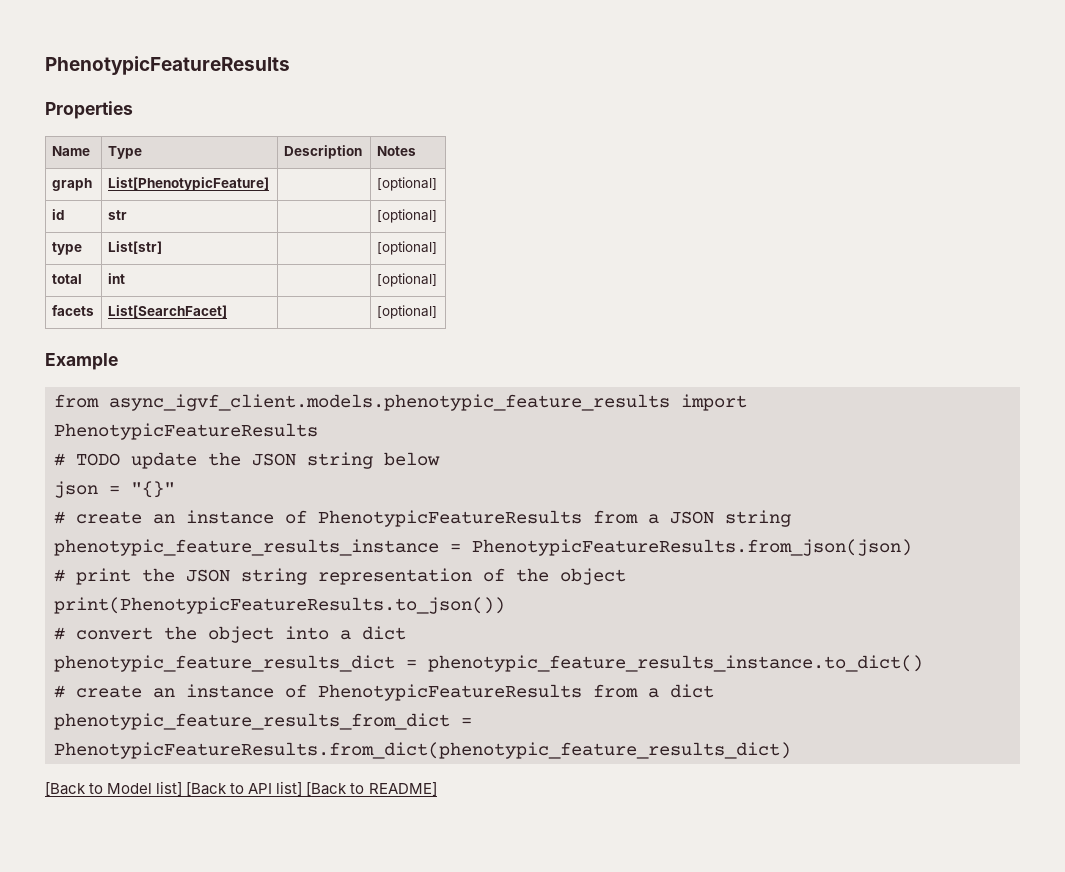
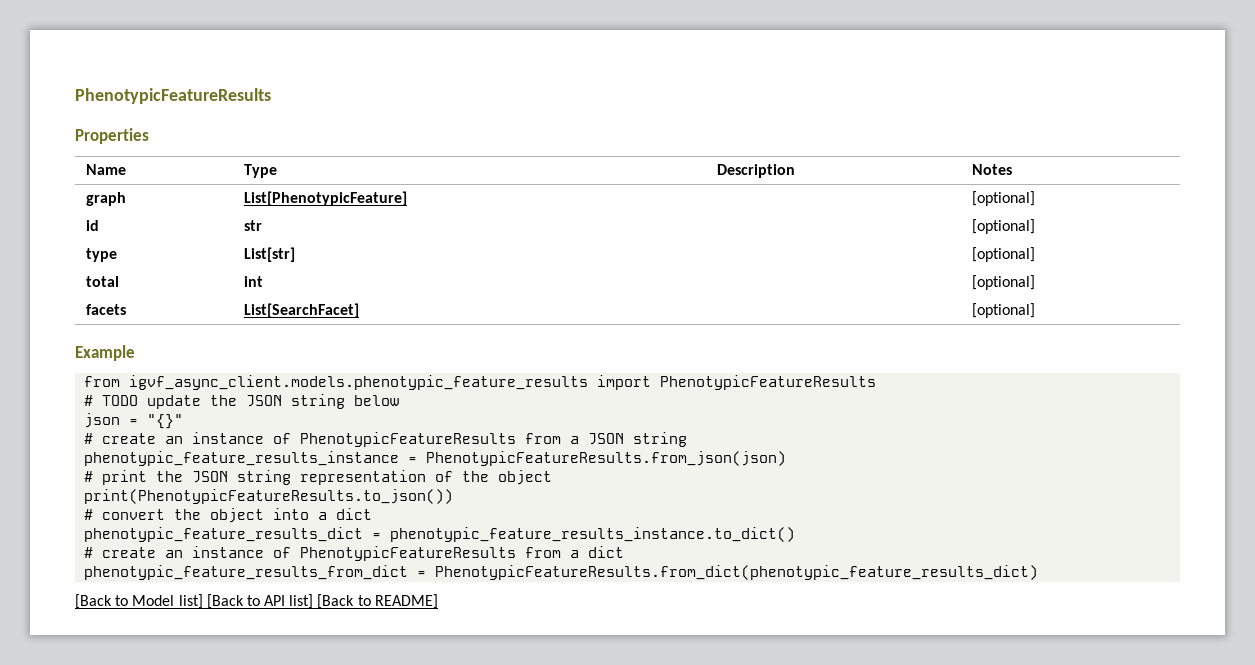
- from async_igvf_client.models.phenotypic_feature_results import PhenotypicFeatureResults
+ from igvf_async_client.models.phenotypic_feature_results import PhenotypicFeatureResults

